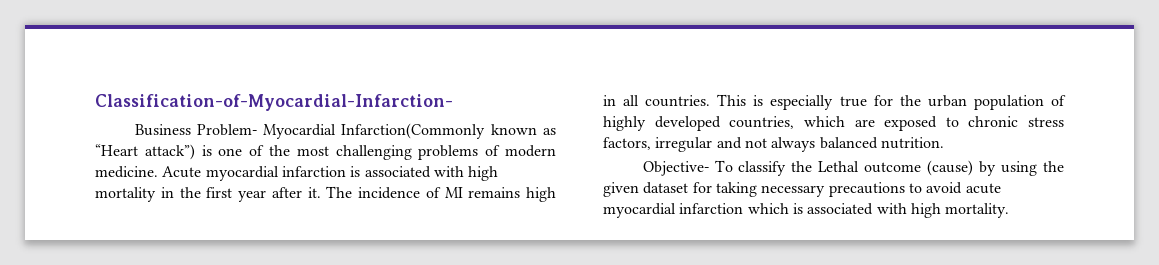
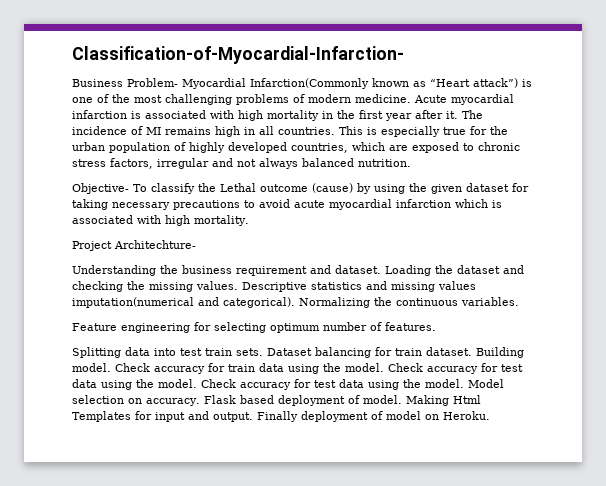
+ Project Architechture-
+ Understanding the business requirement and dataset. Loading the dataset and checking the missing values. Descriptive statistics and missing values imputation(numerical and categorical). Normalizing the continuous variables.
+ Feature engineering for selecting optimum number of features.
+ Splitting data into test train sets. Dataset balancing for train dataset. Building model. Check accuracy for train data using the model. Check accuracy for test data using the model. Check accuracy for test data using the model. Model selection on accuracy. Flask based deployment of model. Making Html Templates for input and output. Finally deployment of model on Heroku.

